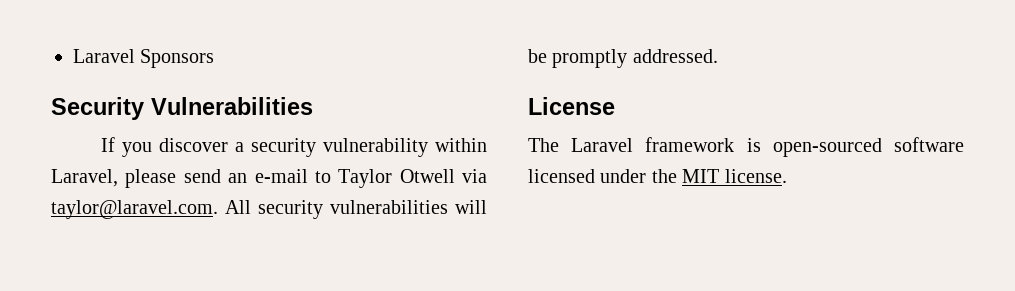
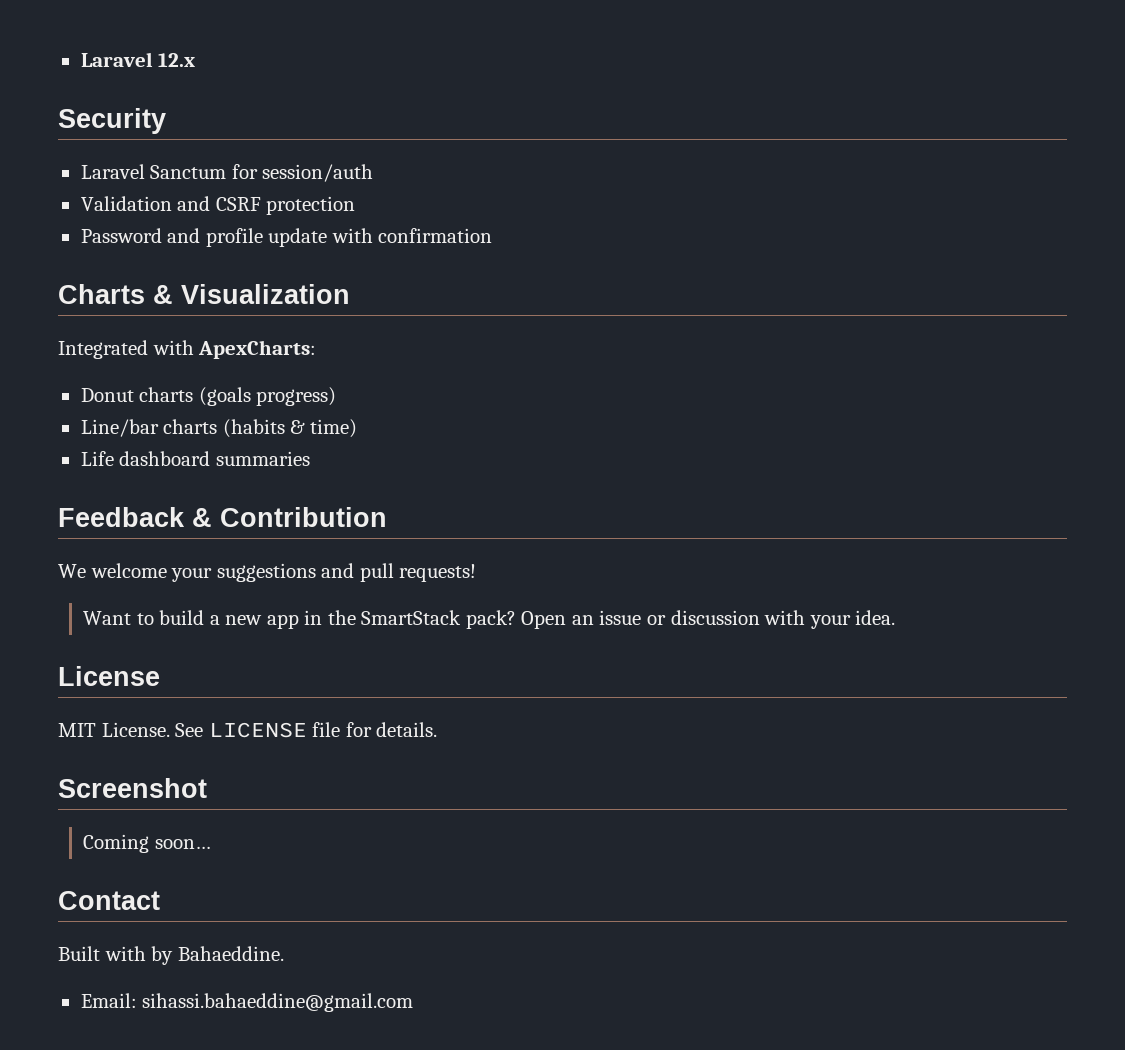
- Laravel Sponsors
+ Laravel 12.x
- Security Vulnerabilities
- If you discover a security vulnerability within Laravel, please send an e-mail to Taylor Otwell via taylor@laravel.com. All security vulnerabilities will be promptly addressed.
+ Security
+ Laravel Sanctum for session/auth
+ Validation and CSRF protection
+ Password and profile update with confirmation
+ Charts & Visualization
+ Integrated with ApexCharts:
+ Donut charts (goals progress)
+ Line/bar charts (habits & time)
+ Life dashboard summaries
+ Feedback & Contribution
+ We welcome your suggestions and pull requests!
+ Want to build a new app in the SmartStack pack? Open an issue or discussion with your idea.
  License
- The Laravel framework is open-sourced software licensed under the MIT license.
+ MIT License. See LICENSE file for details.
+ Screenshot
+ Coming soon…
+ Contact
+ Built with by Bahaeddine.
+ Email: sihassi.bahaeddine@gmail.com

